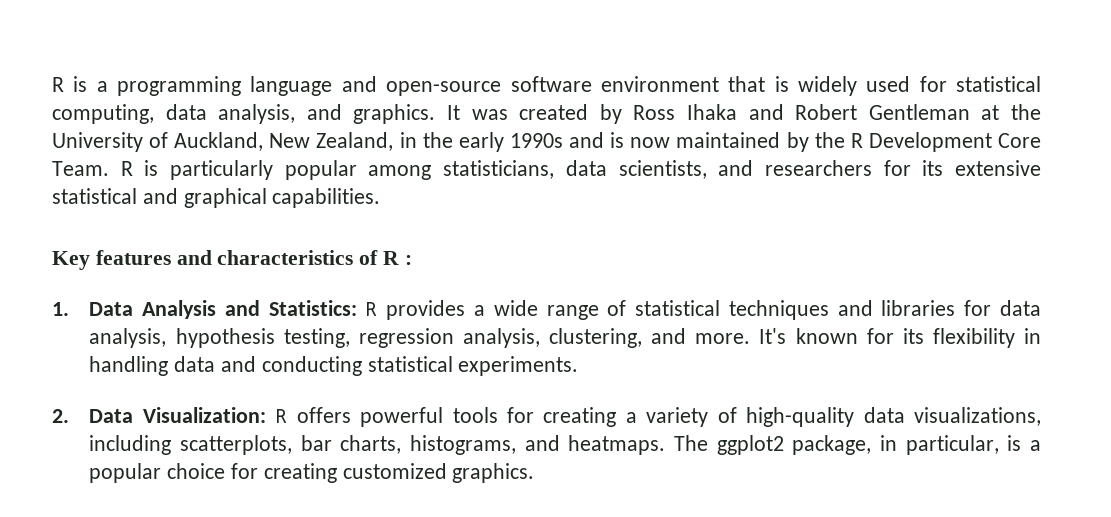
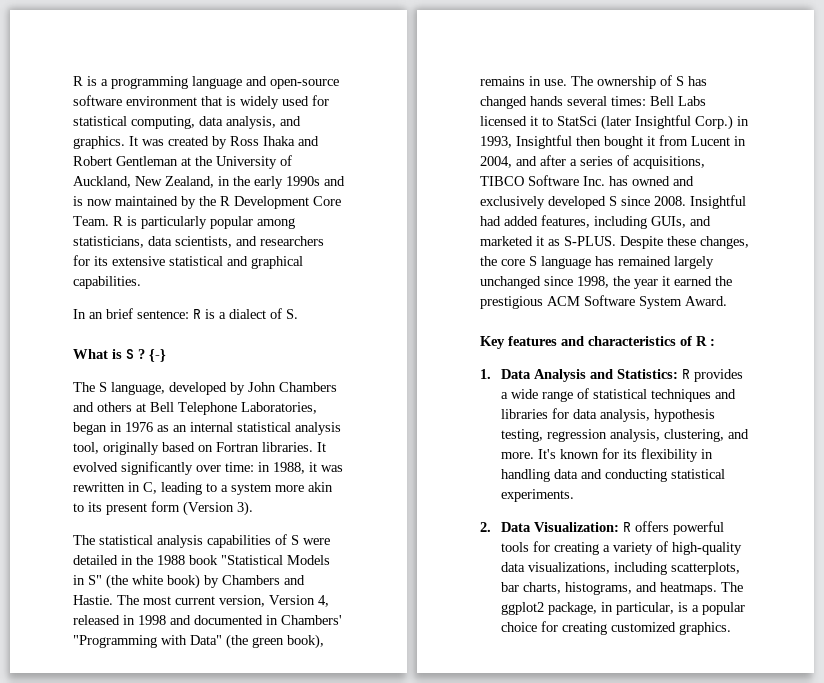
+ In an brief sentence: R is a dialect of S.
+ What is S ? {-}
+ The S language, developed by John Chambers and others at Bell Telephone Laboratories, began in 1976 as an internal statistical analysis tool, originally based on Fortran libraries. It evolved significantly over time: in 1988, it was rewritten in C, leading to a system more akin to its present form (Version 3).
+ The statistical analysis capabilities of S were detailed in the 1988 book "Statistical Models in S" (the white book) by Chambers and Hastie. The most current version, Version 4, released in 1998 and documented in Chambers' "Programming with Data" (the green book), remains in use. The ownership of S has changed hands several times: Bell Labs licensed it to StatSci (later Insightful Corp.) in 1993, Insightful then bought it from Lucent in 2004, and after a series of acquisitions, TIBCO Software Inc. has owned and exclusively developed S since 2008. Insightful had added features, including GUIs, and marketed it as S-PLUS. Despite these changes, the core S language has remained largely unchanged since 1998, the year it earned the prestigious ACM Software System Award.

